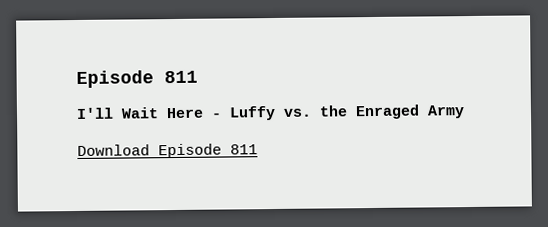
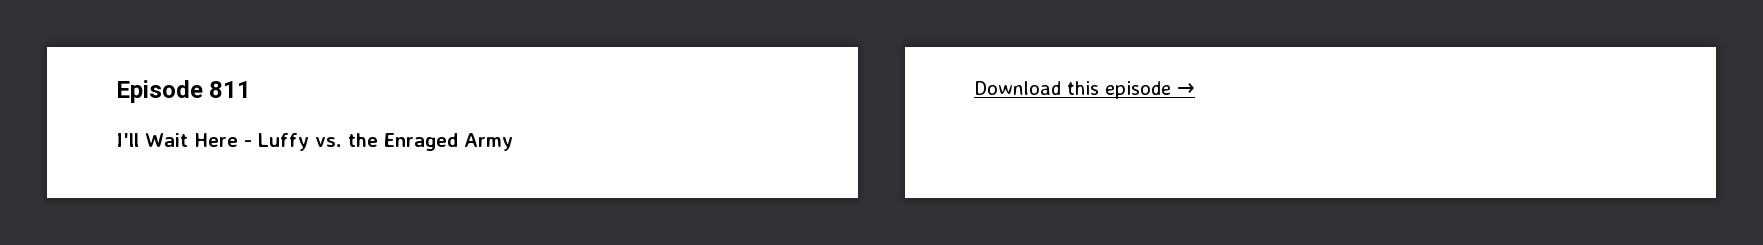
- Download Episode 811
+ Download this episode →

